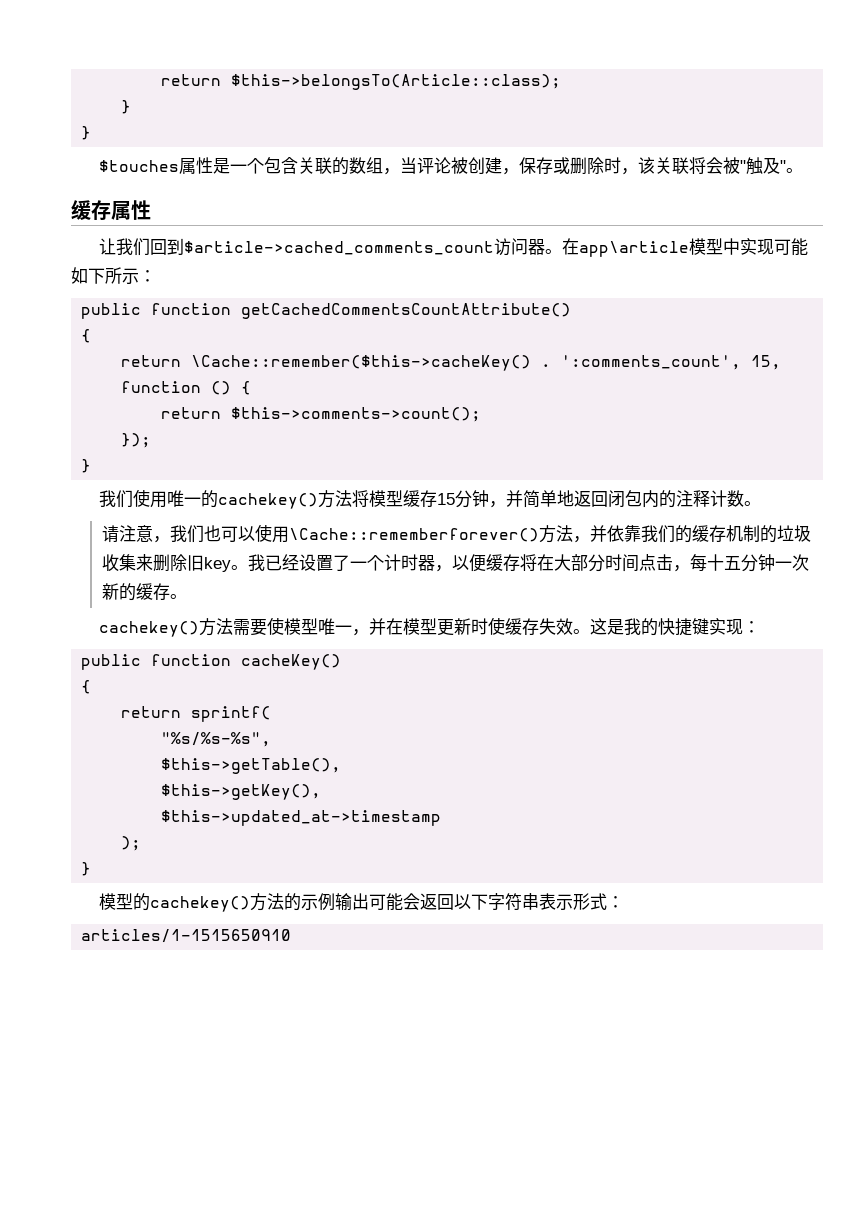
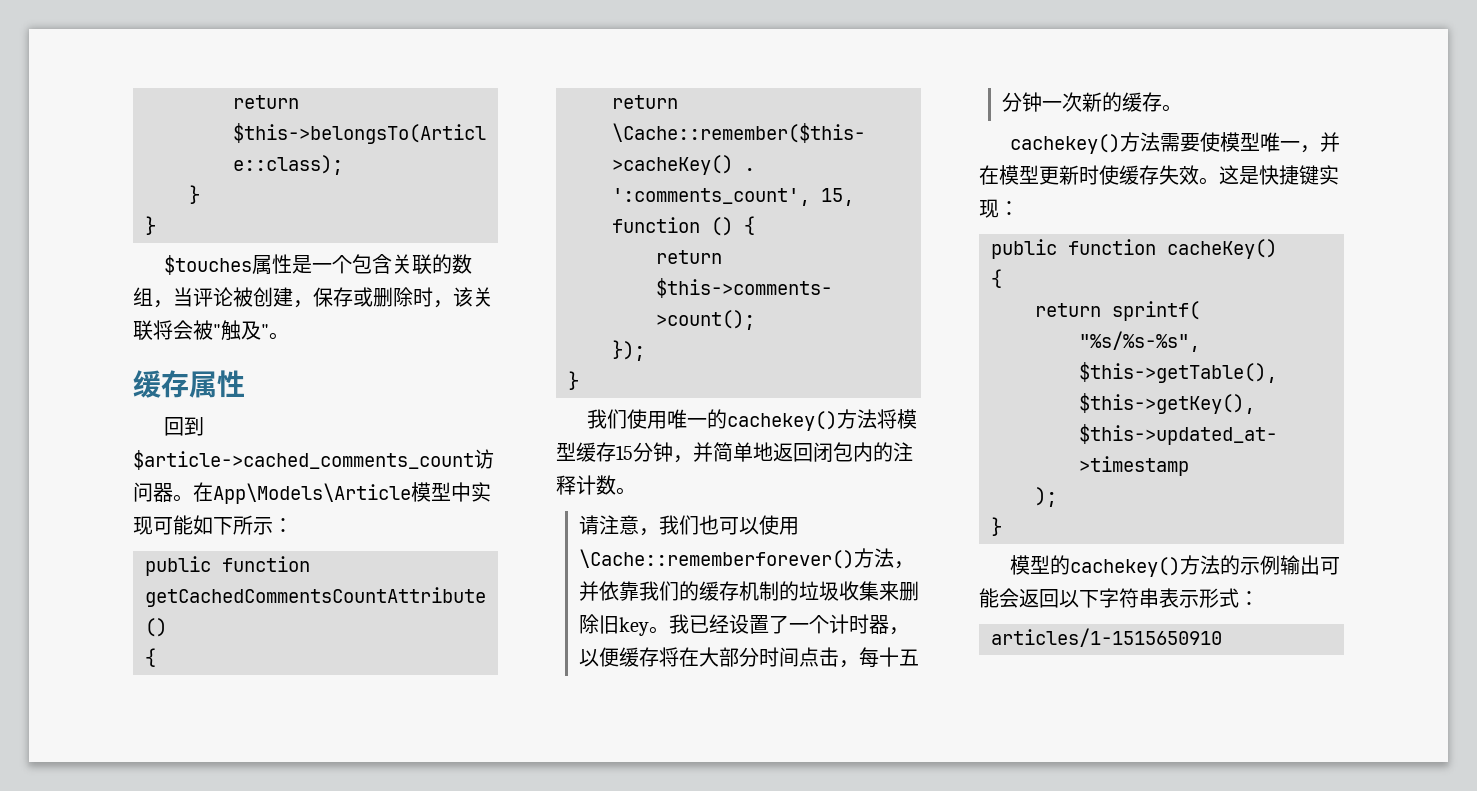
- 让我们回到$article->cached_comments_count访问器。
+ 回到$article->cached_comments_count访问器。
- 在app\article模型中实现可能如下所示：
+ 在App\Models\Article模型中实现可能如下所示：
- 这是我的快捷键实现：
+ 这是快捷键实现：

